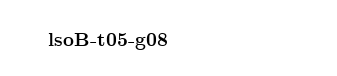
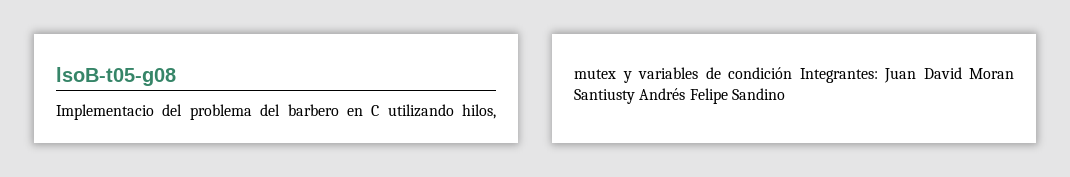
+ Implementacio del problema del barbero en C utilizando hilos, mutex y variables de condición Integrantes: Juan David Moran Santiusty Andrés Felipe Sandino

